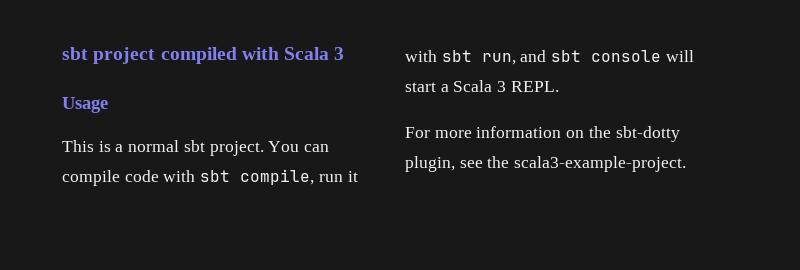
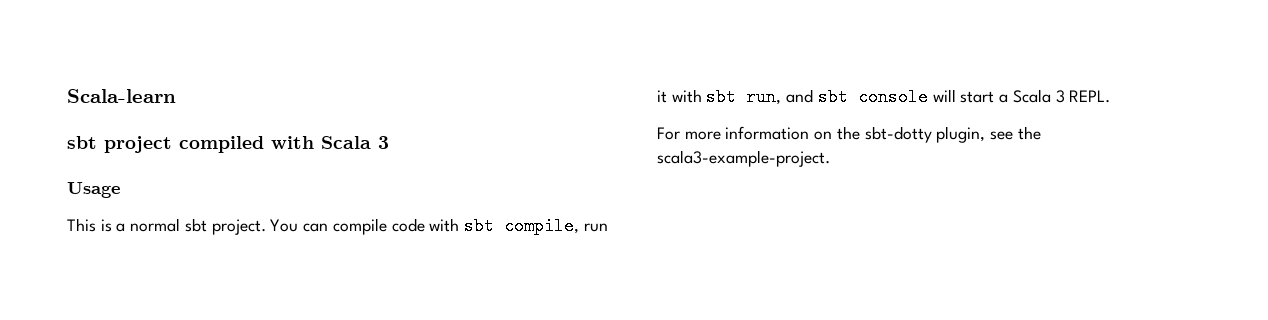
+ Scala-learn

